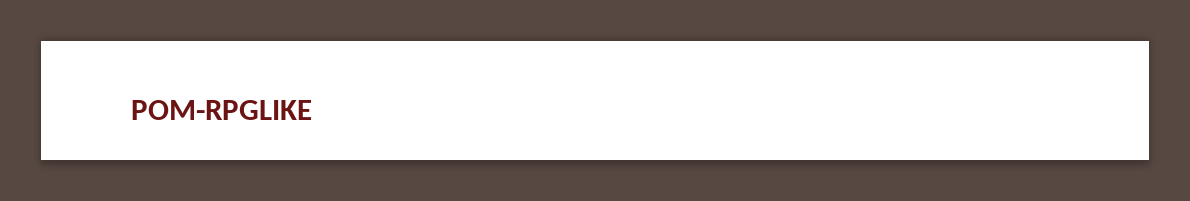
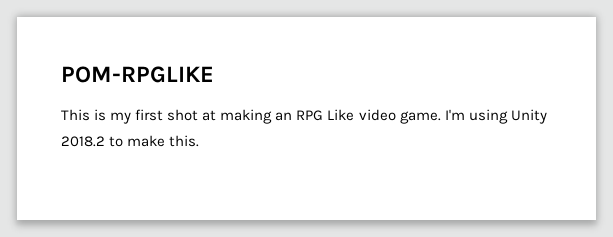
+ This is my first shot at making an RPG Like video game. I'm using Unity 2018.2 to make this.

